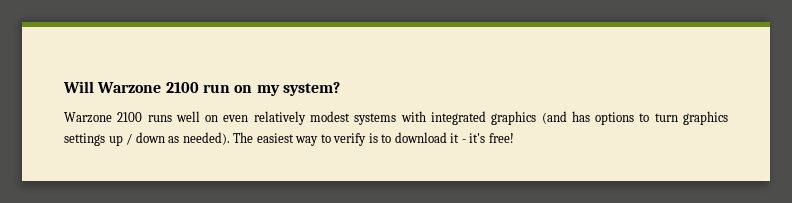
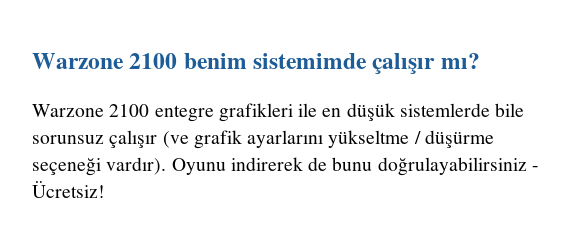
- Will Warzone 2100 run on my system?
- Warzone 2100 runs well on even relatively modest systems with integrated graphics (and has options to turn graphics settings up / down as needed). The easiest way to verify is to download it - it's free!
+ Warzone 2100 benim sistemimde çalışır mı?
+ Warzone 2100 entegre grafikleri ile en düşük sistemlerde bile sorunsuz çalışır (ve grafik ayarlarını yükseltme / düşürme seçeneği vardır). Oyunu indirerek de bunu doğrulayabilirsiniz - Ücretsiz!

